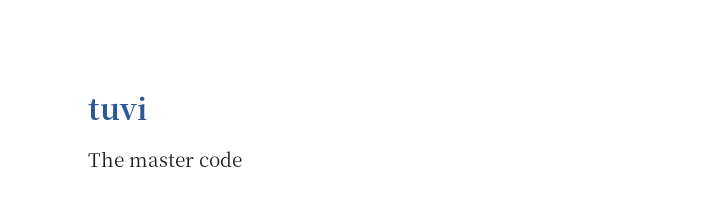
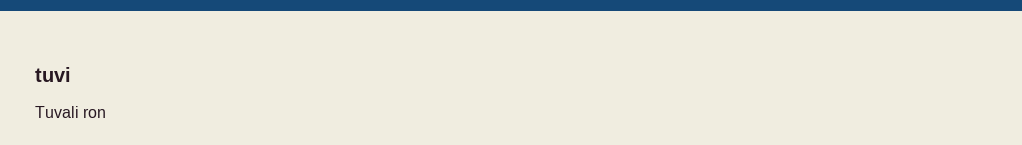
- The master code
+ Tuvali ron

